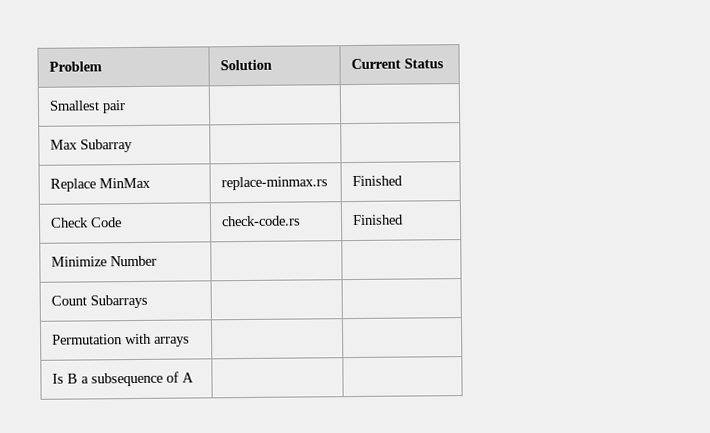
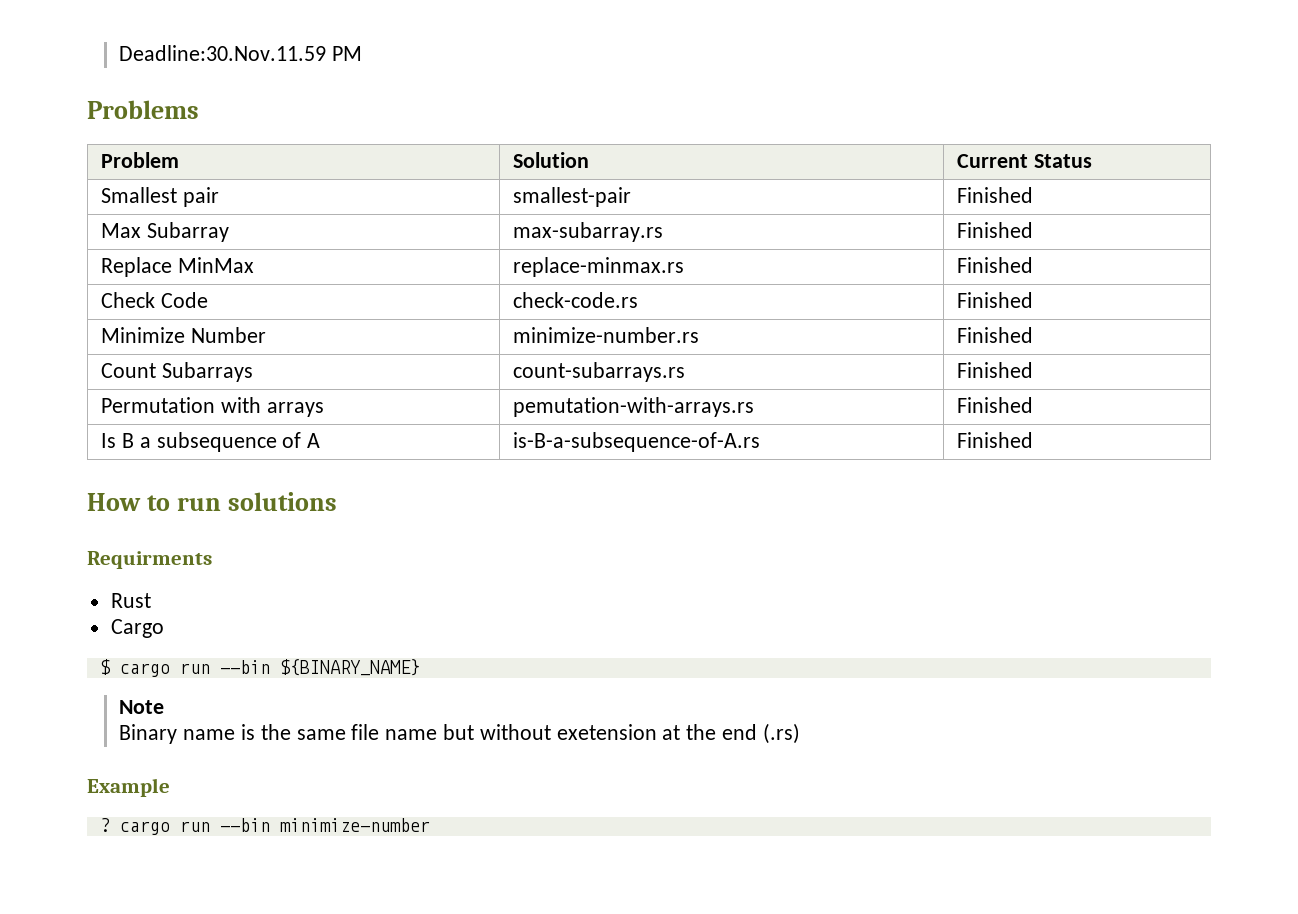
+ Deadline:30.Nov.11.59 PM
+ Problems
- Smallest pair | |
+ Smallest pair | smallest-pair | Finished
- Max Subarray | |
+ Max Subarray | max-subarray.rs | Finished
- Minimize Number | |
+ Minimize Number | minimize-number.rs | Finished
- Count Subarrays | |
+ Count Subarrays | count-subarrays.rs | Finished
- Permutation with arrays | |
+ Permutation with arrays | pemutation-with-arrays.rs | Finished
- Is B a subsequence of A | |
+ Is B a subsequence of A | is-B-a-subsequence-of-A.rs | Finished
+ How to run solutions
+ Requirments
+ Rust
+ Cargo
+ $ cargo run --bin ${BINARY_NAME}
+ Note
+ Binary name is the same file name but without exetension at the end (.rs)
+ Example
+ ? cargo run --bin minimize-number

